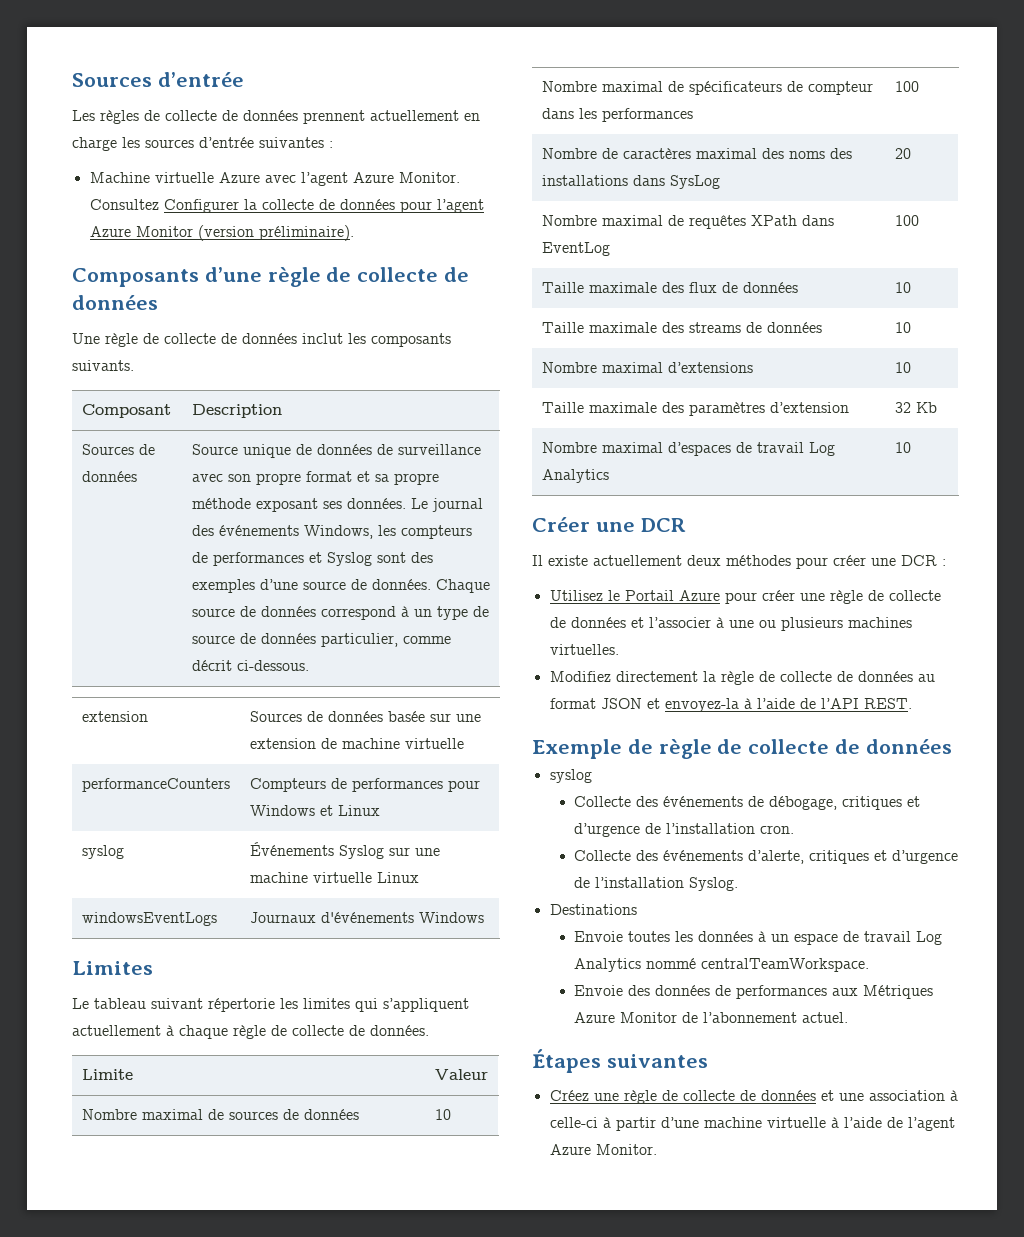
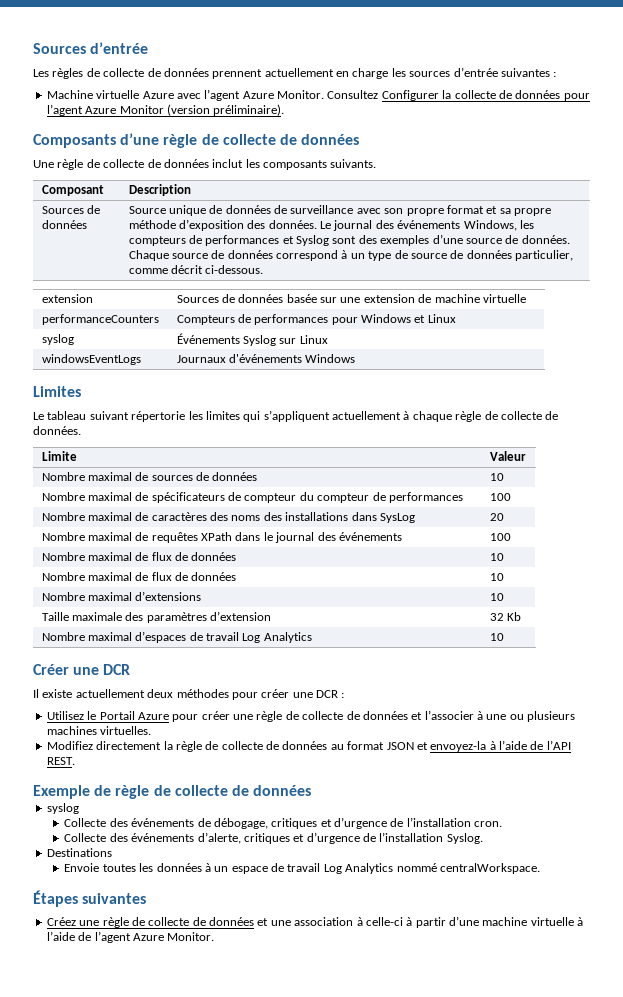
- Source unique de données de surveillance avec son propre format et sa propre méthode exposant ses données.
+ Source unique de données de surveillance avec son propre format et sa propre méthode d’exposition des données.
- syslog | Événements Syslog sur une machine virtuelle Linux
+ syslog | Événements Syslog sur Linux
- Nombre maximal de spécificateurs de compteur dans les performances | 100
+ Nombre maximal de spécificateurs de compteur du compteur de performances | 100
- Nombre de caractères maximal des noms des installations dans SysLog | 20
+ Nombre maximal de caractères des noms des installations dans SysLog | 20
- Nombre maximal de requêtes XPath dans EventLog | 100
- Taille maximale des flux de données | 10
- Taille maximale des streams de données | 10
+ Nombre maximal de requêtes XPath dans le journal des événements | 100
+ Nombre maximal de flux de données | 10
+ Nombre maximal de flux de données | 10
- Envoie toutes les données à un espace de travail Log Analytics nommé centralTeamWorkspace.
- Envoie des données de performances aux Métriques Azure Monitor de l’abonnement actuel.
+ Envoie toutes les données à un espace de travail Log Analytics nommé centralWorkspace.

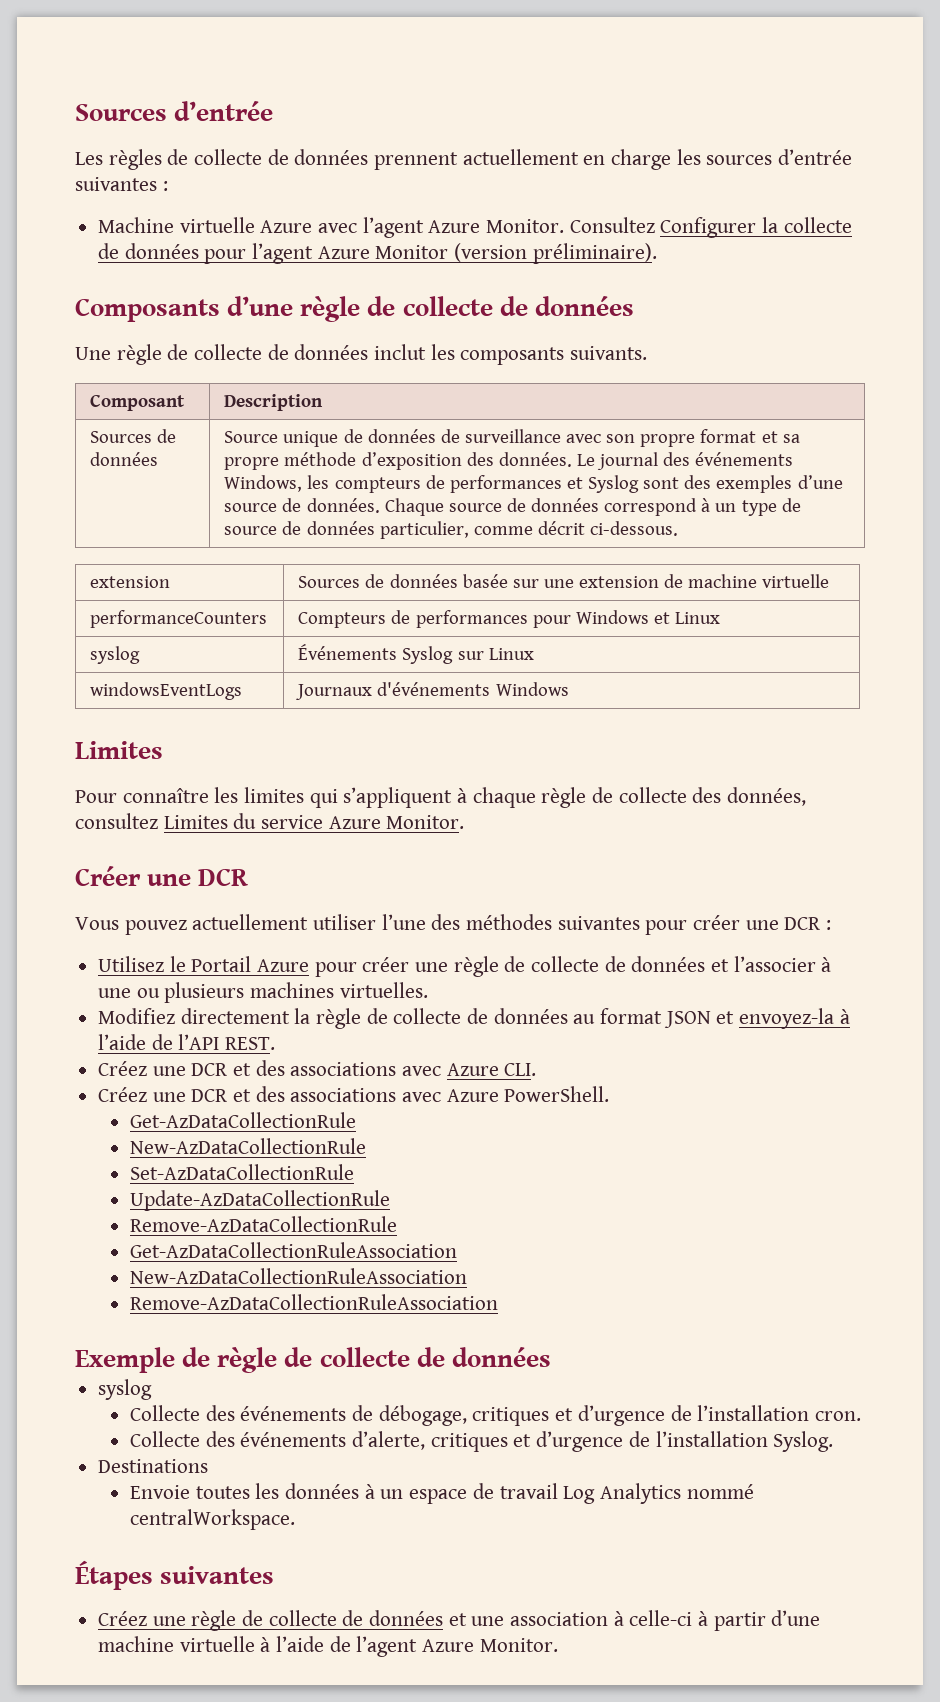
- Le tableau suivant répertorie les limites qui s’appliquent actuellement à chaque règle de collecte de données.
- Limite | Valeur
- Nombre maximal de sources de données | 10
- Nombre maximal de spécificateurs de compteur du compteur de performances | 100
- Nombre maximal de caractères des noms des installations dans SysLog | 20
- Nombre maximal de requêtes XPath dans le journal des événements | 100
- Nombre maximal de flux de données | 10
- Nombre maximal de flux de données | 10
- Nombre maximal d’extensions | 10
- Taille maximale des paramètres d’extension | 32 Kb
- Nombre maximal d’espaces de travail Log Analytics | 10
+ Pour connaître les limites qui s’appliquent à chaque règle de collecte des données, consultez Limites du service Azure Monitor.
  Créer une DCR
- Il existe actuellement deux méthodes pour créer une DCR :
+ Vous pouvez actuellement utiliser l’une des méthodes suivantes pour créer une DCR :
+ Créez une DCR et des associations avec Azure CLI.
+ Créez une DCR et des associations avec Azure PowerShell.
+ Get-AzDataCollectionRule
+ New-AzDataCollectionRule
+ Set-AzDataCollectionRule
+ Update-AzDataCollectionRule
+ Remove-AzDataCollectionRule
+ Get-AzDataCollectionRuleAssociation
+ New-AzDataCollectionRuleAssociation
+ Remove-AzDataCollectionRuleAssociation

